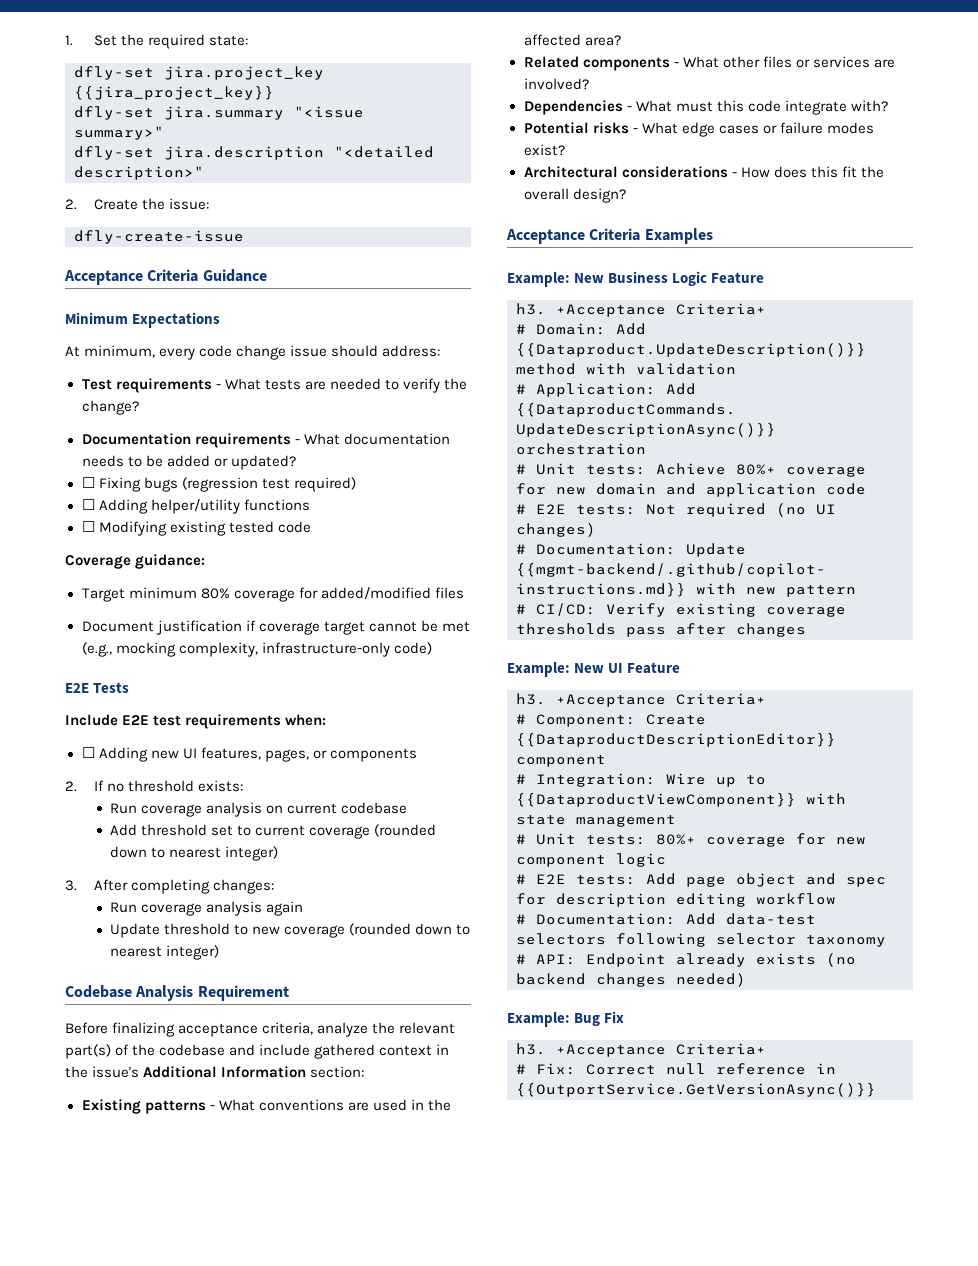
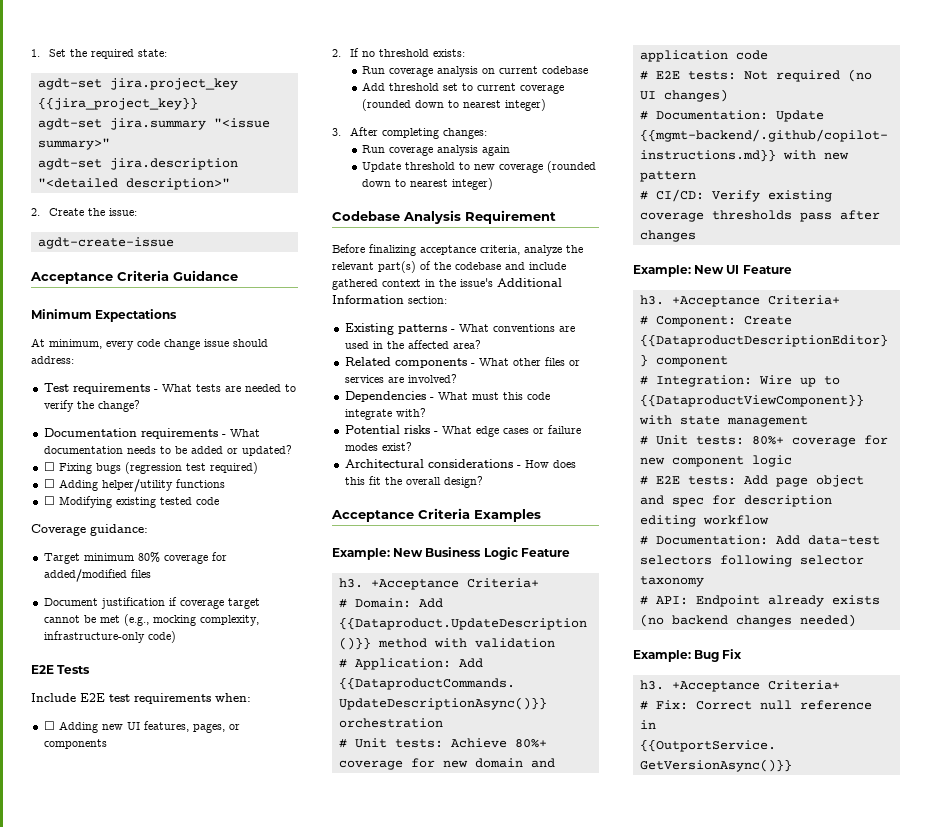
- dfly-set jira.project_key {{jira_project_key}}
+ agdt-set jira.project_key {{jira_project_key}}
- dfly-set jira.summary "<issue summary>"
+ agdt-set jira.summary "<issue summary>"
- dfly-set jira.description "<detailed description>"
+ agdt-set jira.description "<detailed description>"
- dfly-create-issue
+ agdt-create-issue

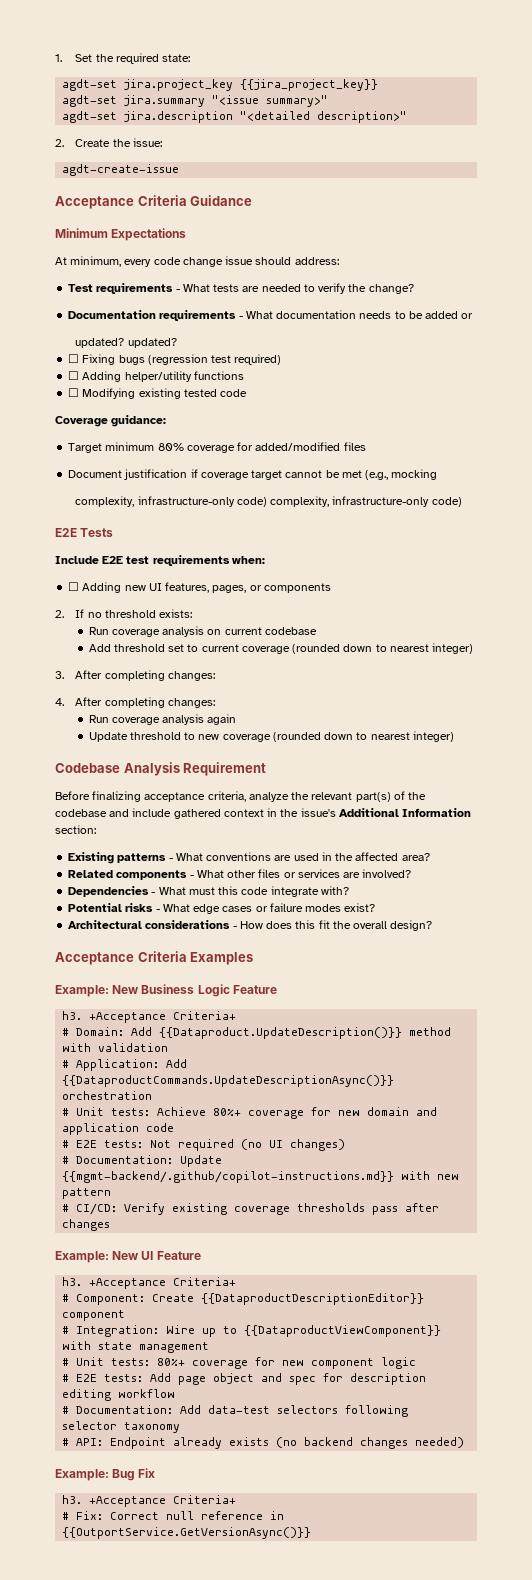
- Documentation requirements - What documentation needs to be added or updated?
+ Documentation requirements - What documentation needs to be added or
+ updated? updated?
- Document justification if coverage target cannot be met (e.g., mocking complexity, infrastructure-only code)
+ Document justification if coverage target cannot be met (e.g., mocking
+ complexity, infrastructure-only code) complexity, infrastructure-only code)
+ 4. After completing changes:

